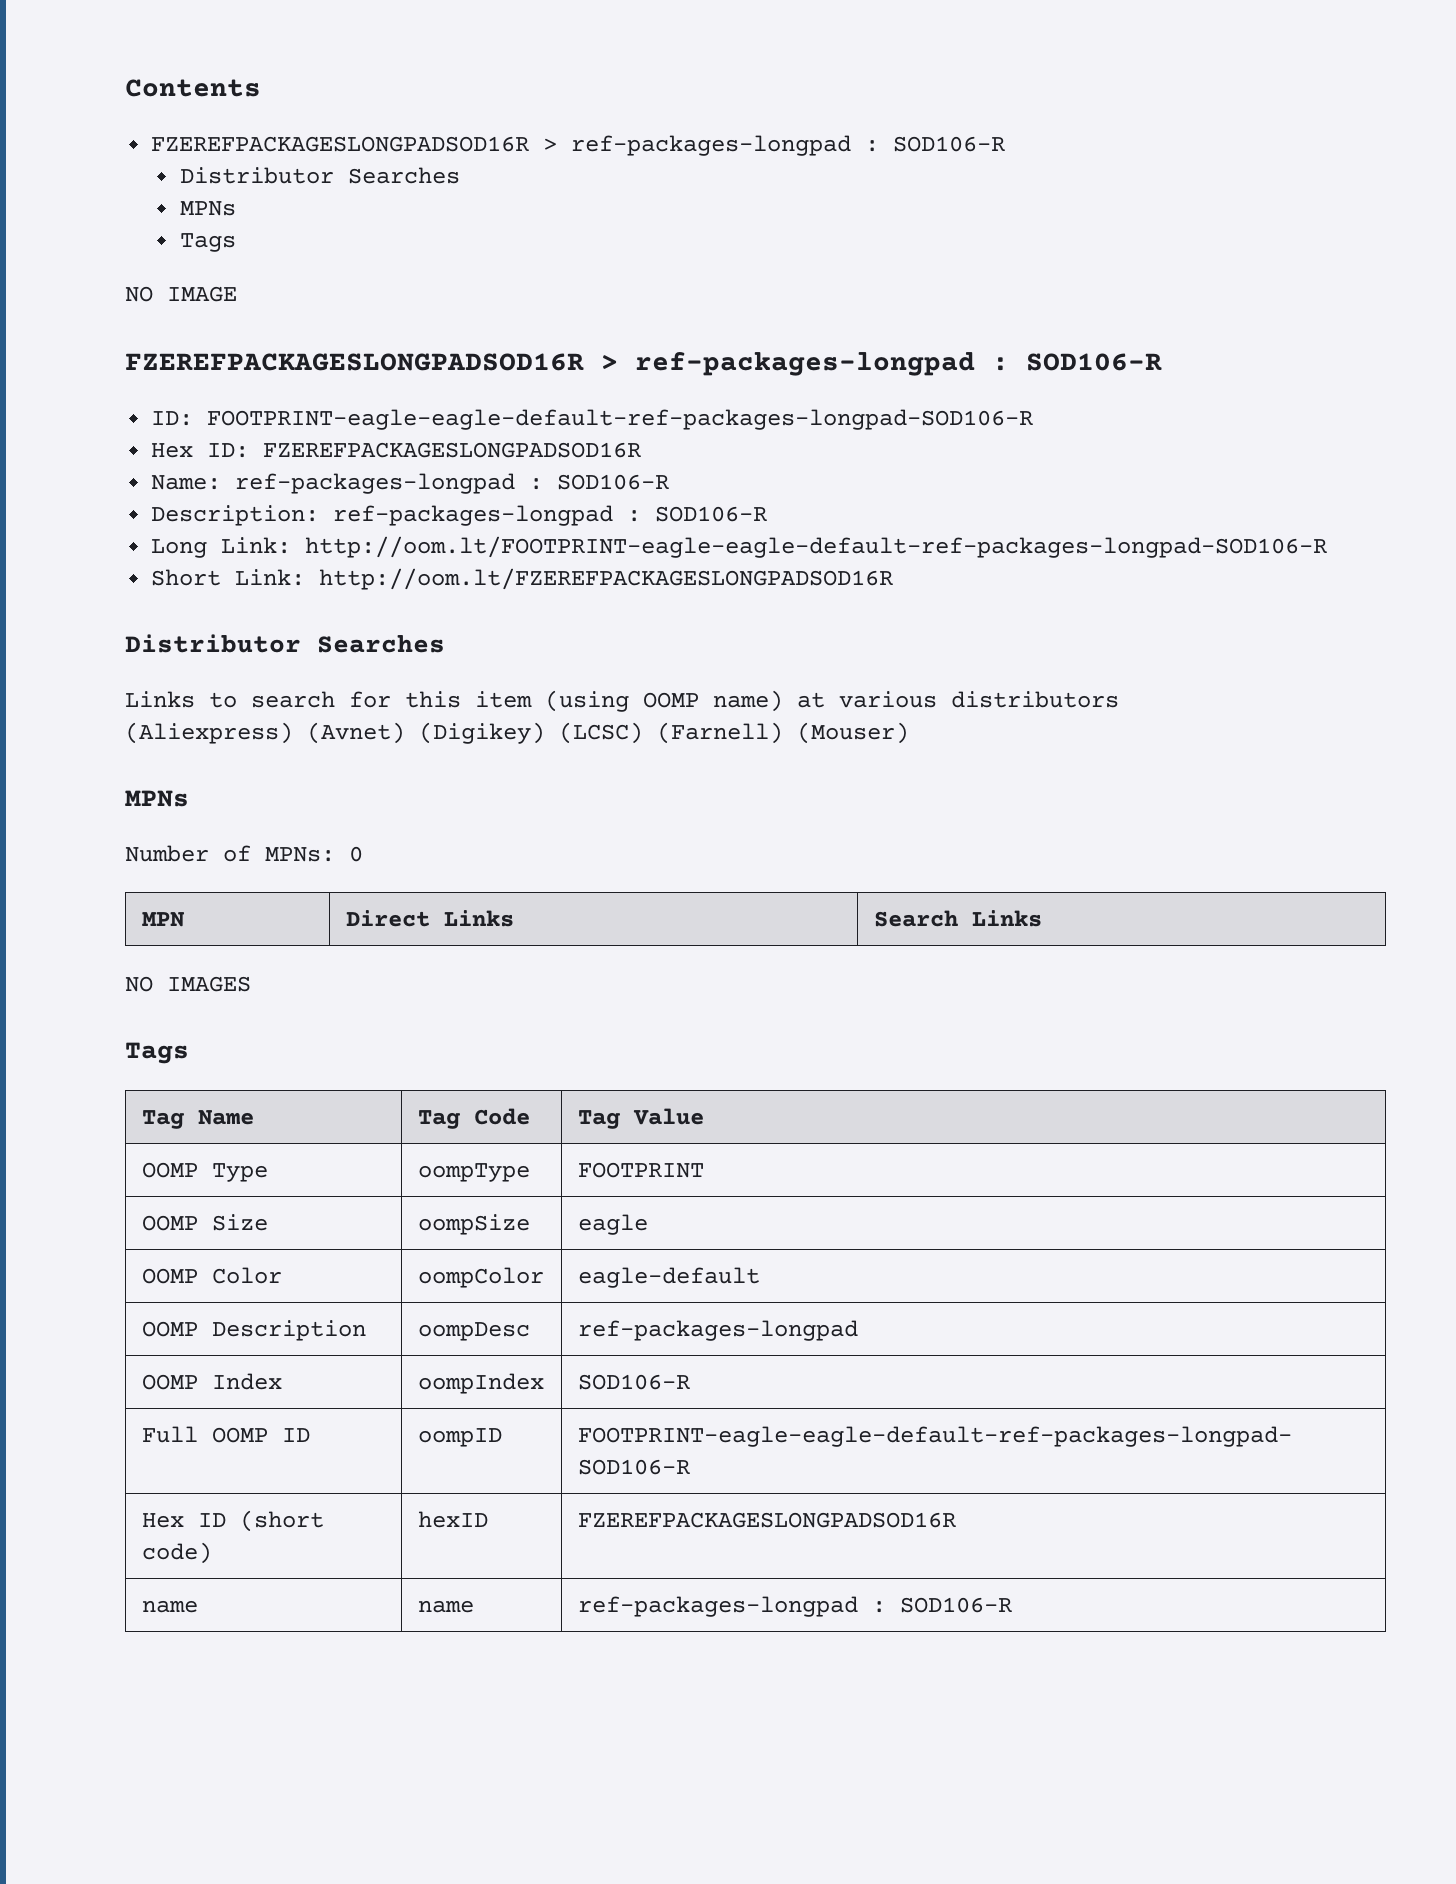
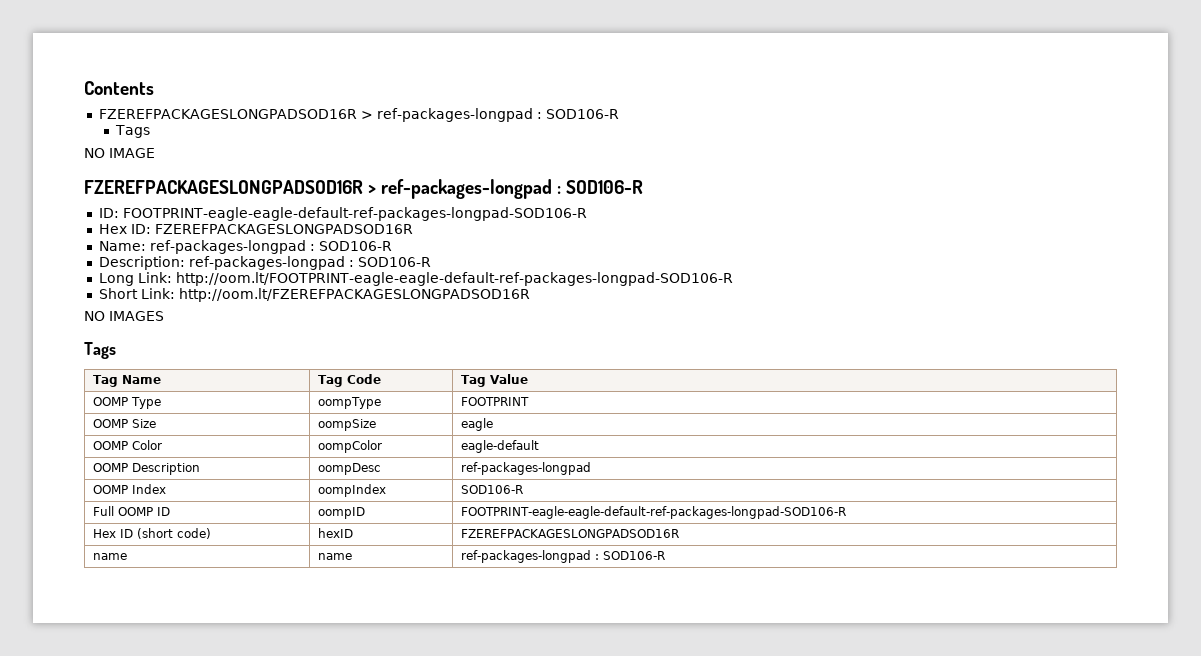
  Contents
  FZEREFPACKAGESLONGPADSOD16R > ref-packages-longpad : SOD106-R
- Distributor Searches
- MPNs
  Short Link: http://oom.lt/FZEREFPACKAGESLONGPADSOD16R
- Distributor Searches
- Links to search for this item (using OOMP name) at various distributors
- (Aliexpress) (Avnet) (Digikey) (LCSC) (Farnell) (Mouser)
- MPNs
- Number of MPNs: 0
- MPN | Direct Links | Search Links

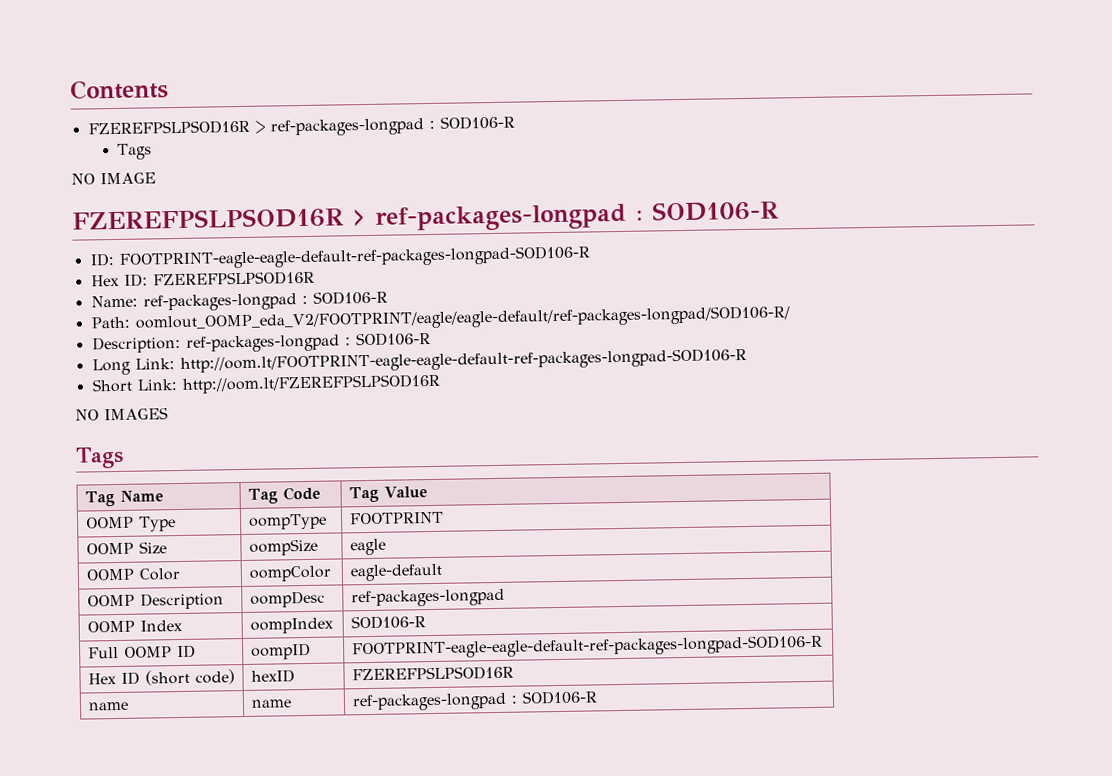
  Contents
- FZEREFPACKAGESLONGPADSOD16R > ref-packages-longpad : SOD106-R
+ FZEREFPSLPSOD16R > ref-packages-longpad : SOD106-R
  NO IMAGE
- FZEREFPACKAGESLONGPADSOD16R > ref-packages-longpad : SOD106-R
+ FZEREFPSLPSOD16R > ref-packages-longpad : SOD106-R
- Hex ID: FZEREFPACKAGESLONGPADSOD16R
+ Hex ID: FZEREFPSLPSOD16R
+ Path: oomlout_OOMP_eda_V2/FOOTPRINT/eagle/eagle-default/ref-packages-longpad/SOD106-R/
- Short Link: http://oom.lt/FZEREFPACKAGESLONGPADSOD16R
+ Short Link: http://oom.lt/FZEREFPSLPSOD16R
- Hex ID (short code) | hexID | FZEREFPACKAGESLONGPADSOD16R
+ Hex ID (short code) | hexID | FZEREFPSLPSOD16R

